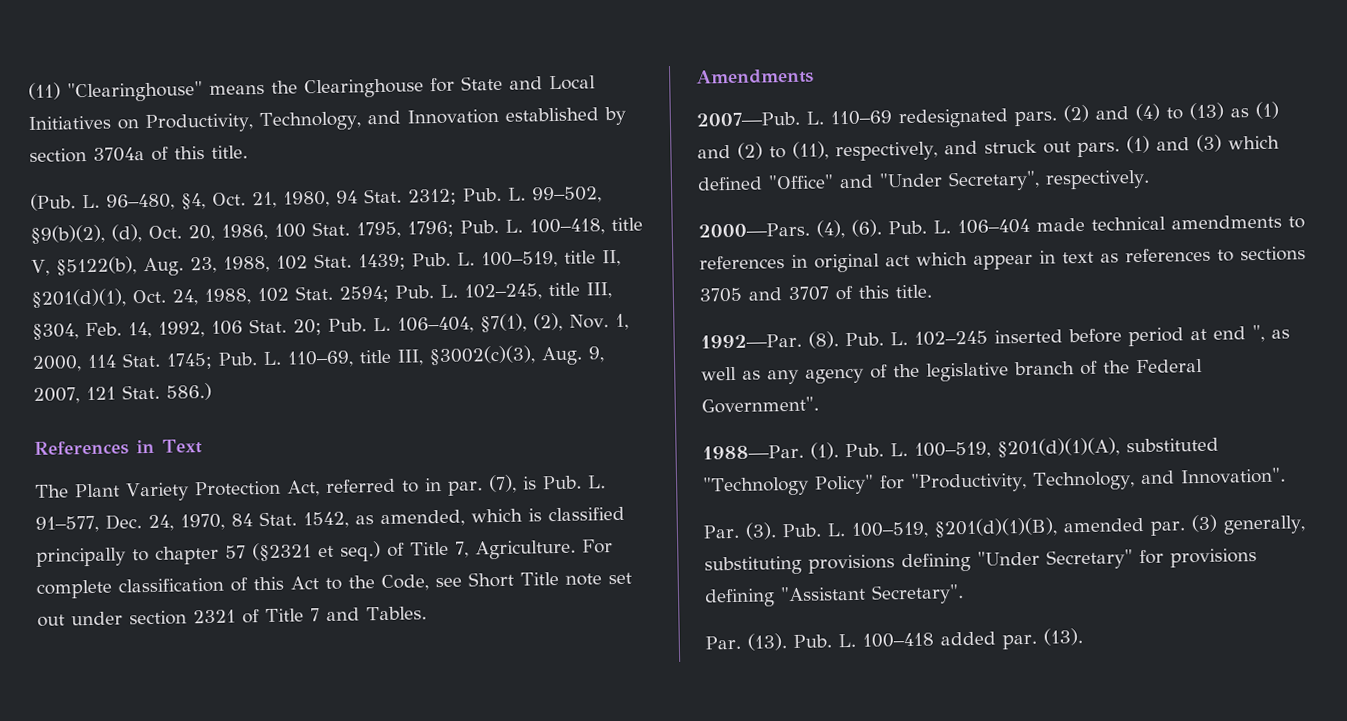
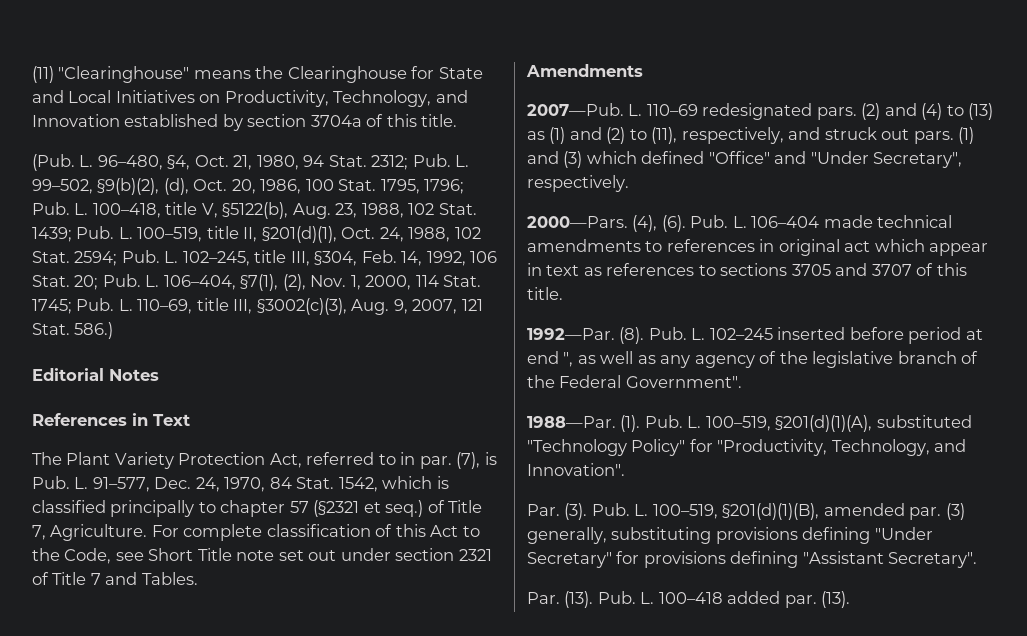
+ Editorial Notes
- 1542, as amended, which is classified principally to chapter 57 (§2321 et seq.) of Title 7, Agriculture.
+ 1542, which is classified principally to chapter 57 (§2321 et seq.) of Title 7, Agriculture.

